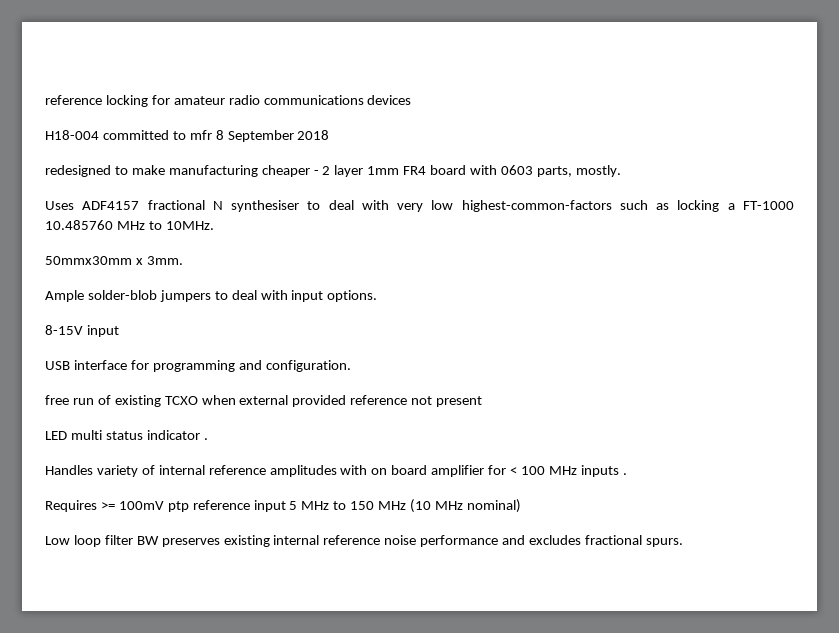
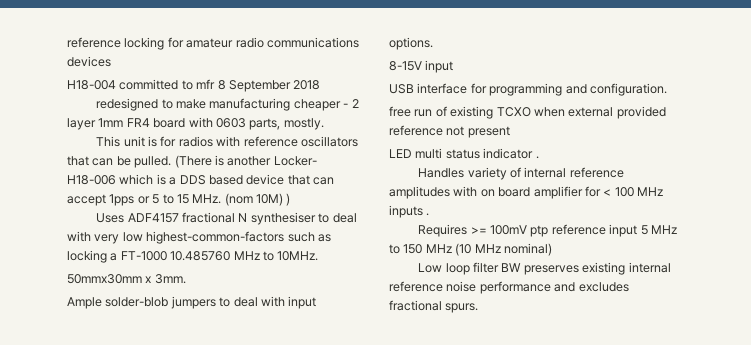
+ This unit is for radios with reference oscillators that can be pulled. (There is another Locker- H18-006 which is a DDS based device that can accept 1pps or 5 to 15 MHz. (nom 10M) )

